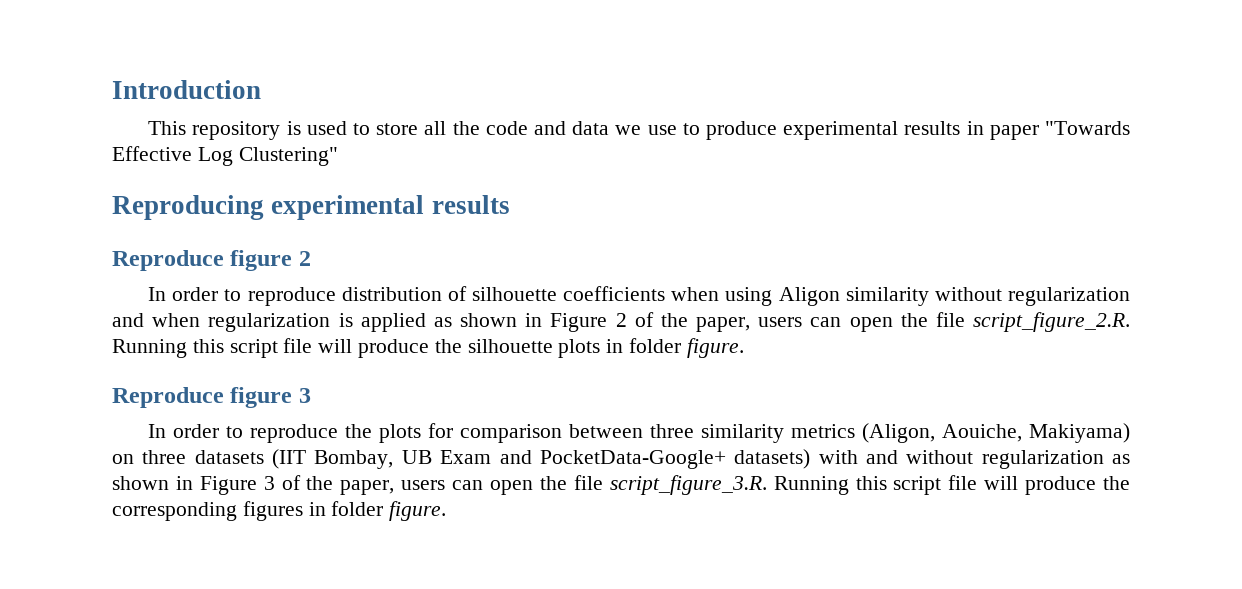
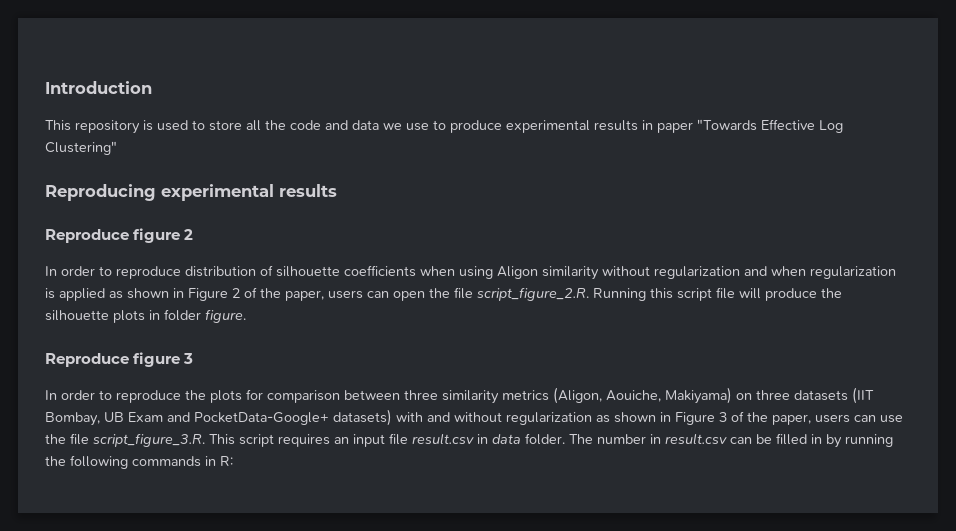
- In order to reproduce the plots for comparison between three similarity metrics (Aligon, Aouiche, Makiyama) on three datasets (IIT Bombay, UB Exam and PocketData-Google+ datasets) with and without regularization as shown in Figure 3 of the paper, users can open the file script_figure_3.R. Running this script file will produce the corresponding figures in folder figure.
+ In order to reproduce the plots for comparison between three similarity metrics (Aligon, Aouiche, Makiyama) on three datasets (IIT Bombay, UB Exam and PocketData-Google+ datasets) with and without regularization as shown in Figure 3 of the paper, users can use the file script_figure_3.R. This script requires an input file result.csv in data folder. The number in result.csv can be filled in by running the following commands in R:

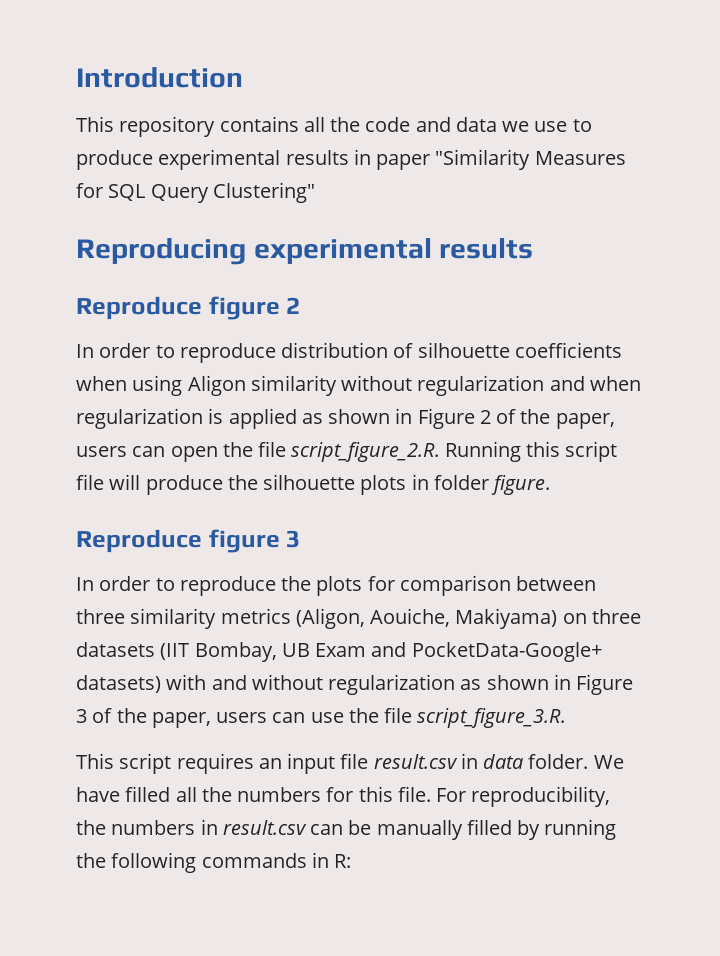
- This repository is used to store all the code and data we use to produce experimental results in paper "Towards Effective Log Clustering"
+ This repository contains all the code and data we use to produce experimental results in paper "Similarity Measures for SQL Query Clustering"
- In order to reproduce the plots for comparison between three similarity metrics (Aligon, Aouiche, Makiyama) on three datasets (IIT Bombay, UB Exam and PocketData-Google+ datasets) with and without regularization as shown in Figure 3 of the paper, users can use the file script_figure_3.R. This script requires an input file result.csv in data folder.
+ In order to reproduce the plots for comparison between three similarity metrics (Aligon, Aouiche, Makiyama) on three datasets (IIT Bombay, UB Exam and PocketData-Google+ datasets) with and without regularization as shown in Figure 3 of the paper, users can use the file script_figure_3.R.
+ This script requires an input file result.csv in data folder.
- The number in result.csv can be filled in by running the following commands in R:
+ We have filled all the numbers for this file. For reproducibility, the numbers in result.csv can be manually filled by running the following commands in R:

